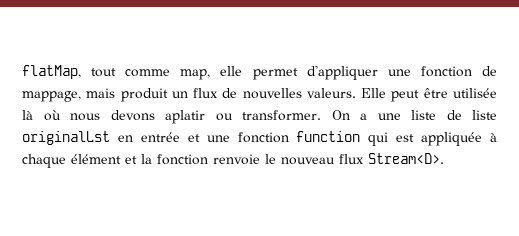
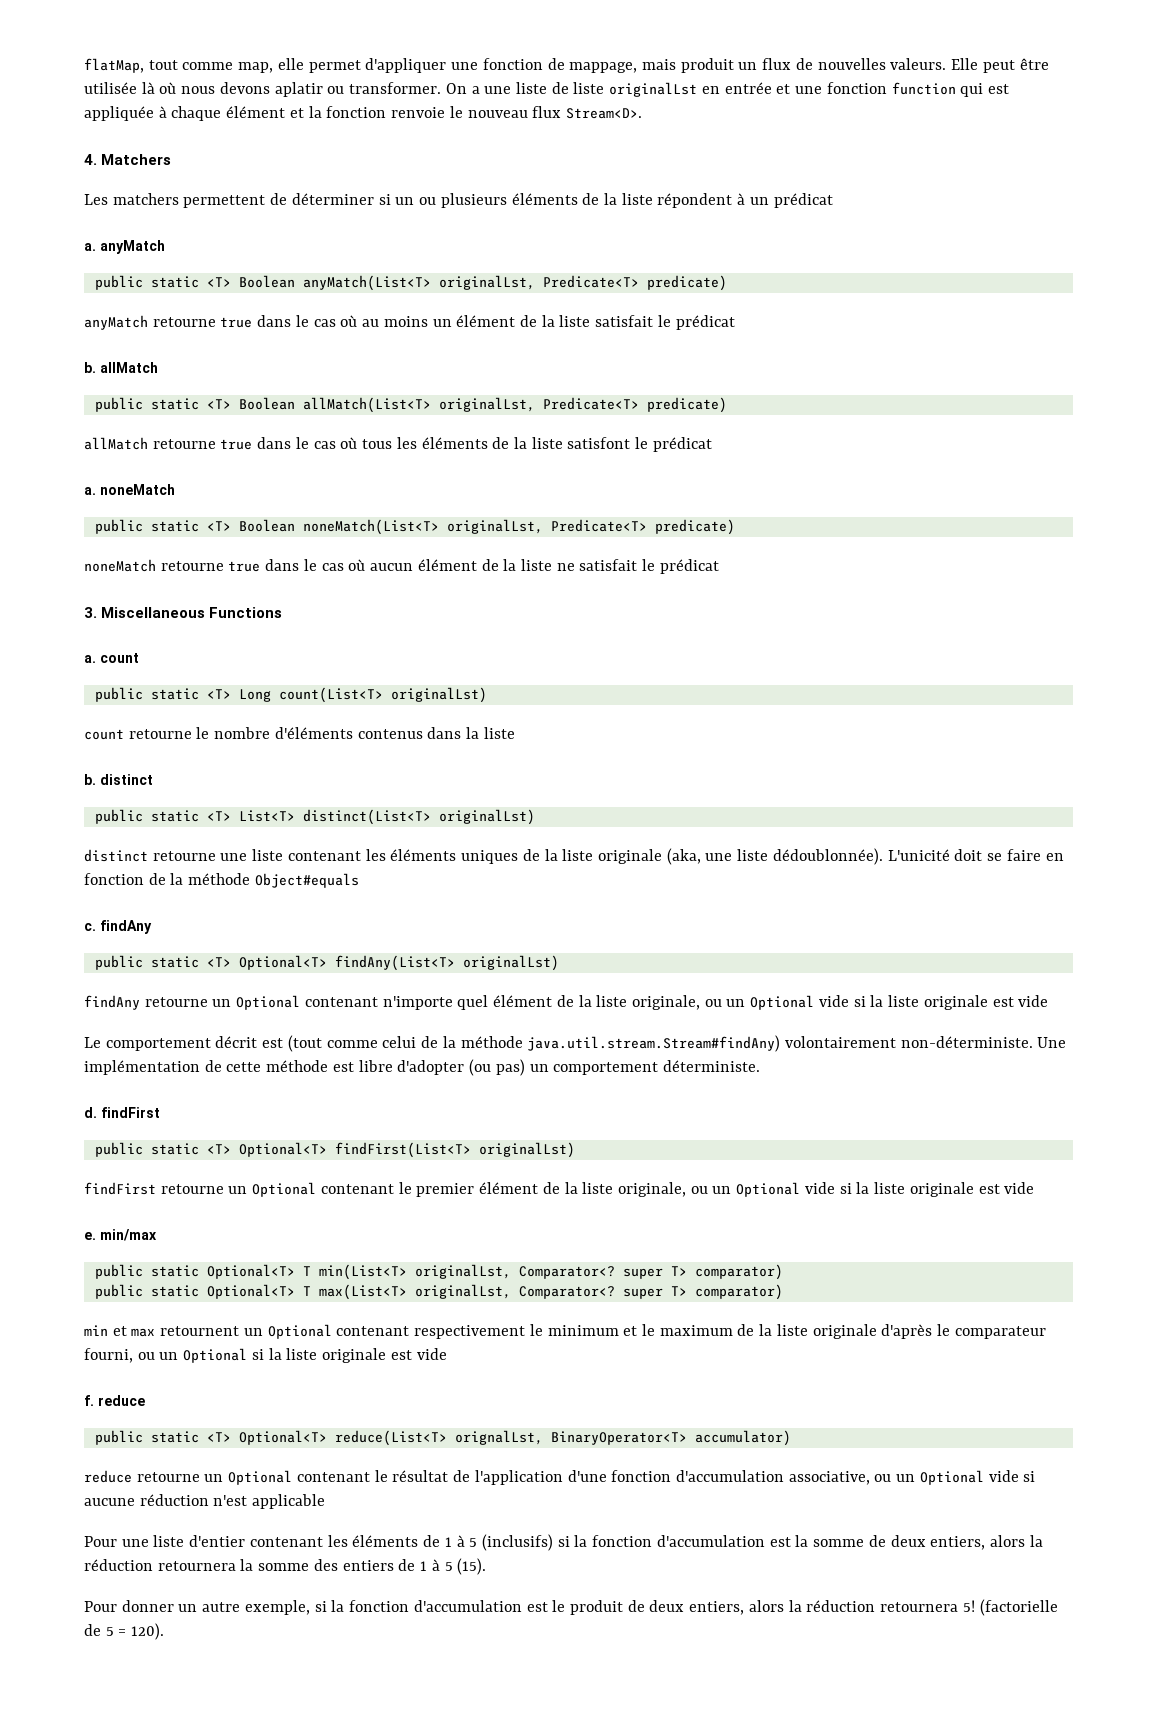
+ 4. Matchers
+ Les matchers permettent de déterminer si un ou plusieurs éléments de la liste répondent à un prédicat
+ a. anyMatch
+ public static <T> Boolean anyMatch(List<T> originalLst, Predicate<T> predicate)
+ anyMatch retourne true dans le cas où au moins un élément de la liste satisfait le prédicat
+ b. allMatch
+ public static <T> Boolean allMatch(List<T> originalLst, Predicate<T> predicate)
+ allMatch retourne true dans le cas où tous les éléments de la liste satisfont le prédicat
+ a. noneMatch
+ public static <T> Boolean noneMatch(List<T> originalLst, Predicate<T> predicate)
+ noneMatch retourne true dans le cas où aucun élément de la liste ne satisfait le prédicat
+ 3. Miscellaneous Functions
+ a. count
+ public static <T> Long count(List<T> originalLst)
+ count retourne le nombre d'éléments contenus dans la liste
+ b. distinct
+ public static <T> List<T> distinct(List<T> originalLst)
+ distinct retourne une liste contenant les éléments uniques de la liste originale (aka, une liste dédoublonnée). L'unicité doit se faire en fonction de la méthode Object#equals
+ c. findAny
+ public static <T> Optional<T> findAny(List<T> originalLst)
+ findAny retourne un Optional contenant n'importe quel élément de la liste originale, ou un Optional vide si la liste originale est vide
+ Le comportement décrit est (tout comme celui de la méthode java.util.stream.Stream#findAny) volontairement non-déterministe. Une implémentation de cette méthode est libre d'adopter (ou pas) un comportement déterministe.
+ d. findFirst
+ public static <T> Optional<T> findFirst(List<T> originalLst)
+ findFirst retourne un Optional contenant le premier élément de la liste originale, ou un Optional vide si la liste originale est vide
+ e. min/max
+ public static Optional<T> T min(List<T> originalLst, Comparator<? super T> comparator)
+ public static Optional<T> T max(List<T> originalLst, Comparator<? super T> comparator)
+ min et max retournent un Optional contenant respectivement le minimum et le maximum de la liste originale d'après le comparateur fourni, ou un Optional si la liste originale est vide
+ f. reduce
+ public static <T> Optional<T> reduce(List<T> orignalLst, BinaryOperator<T> accumulator)
+ reduce retourne un Optional contenant le résultat de l'application d'une fonction d'accumulation associative, ou un Optional vide si aucune réduction n'est applicable
+ Pour une liste d'entier contenant les éléments de 1 à 5 (inclusifs) si la fonction d'accumulation est la somme de deux entiers, alors la réduction retournera la somme des entiers de 1 à 5 (15).
+ Pour donner un autre exemple, si la fonction d'accumulation est le produit de deux entiers, alors la réduction retournera 5! (factorielle de 5 = 120).

